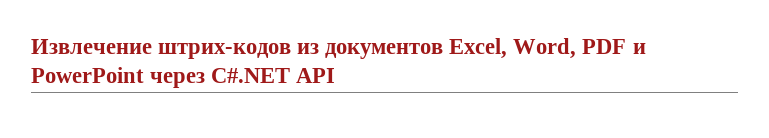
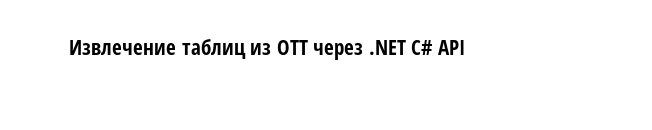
- Извлечение штрих-кодов из документов Excel, Word, PDF и PowerPoint через C#.NET API
+ Извлечение таблиц из OTT через .NET C# API

